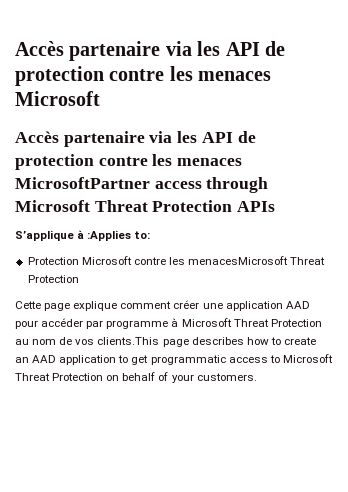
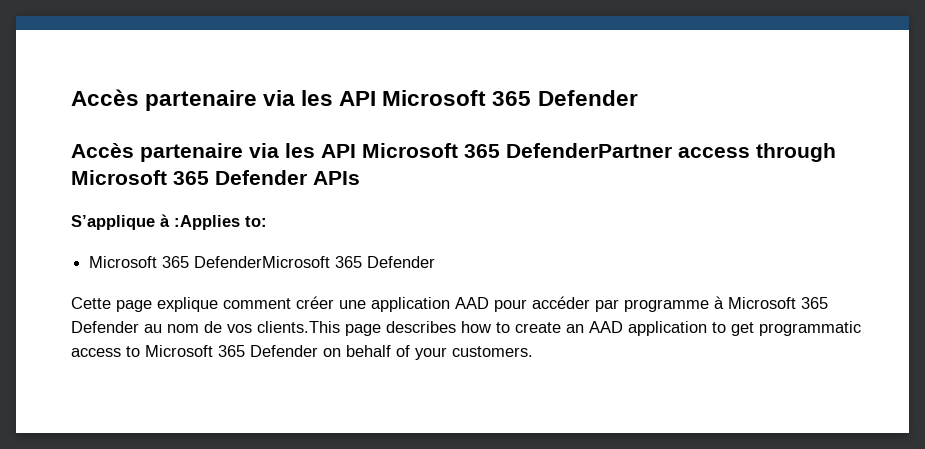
- Accès partenaire via les API de protection contre les menaces Microsoft
- Accès partenaire via les API de protection contre les menaces MicrosoftPartner access through Microsoft Threat Protection APIs
+ Accès partenaire via les API Microsoft 365 Defender
+ Accès partenaire via les API Microsoft 365 DefenderPartner access through Microsoft 365 Defender APIs
- Protection Microsoft contre les menacesMicrosoft Threat Protection
+ Microsoft 365 DefenderMicrosoft 365 Defender
- Cette page explique comment créer une application AAD pour accéder par programme à Microsoft Threat Protection au nom de vos clients.This page describes how to create an AAD application to get programmatic access to Microsoft Threat Protection on behalf of your customers.
+ Cette page explique comment créer une application AAD pour accéder par programme à Microsoft 365 Defender au nom de vos clients.This page describes how to create an AAD application to get programmatic access to Microsoft 365 Defender on behalf of your customers.

